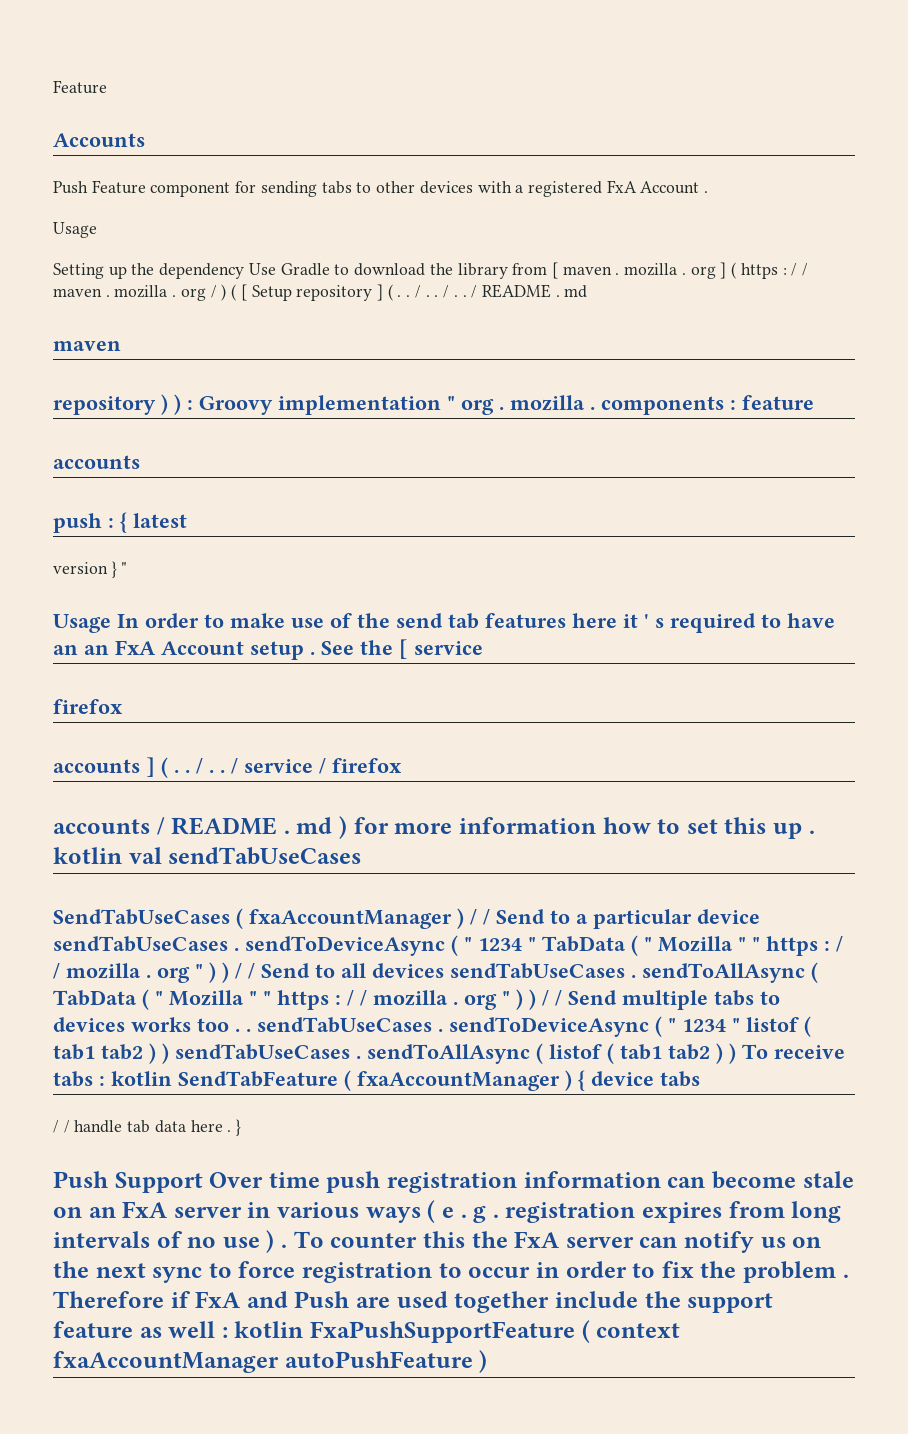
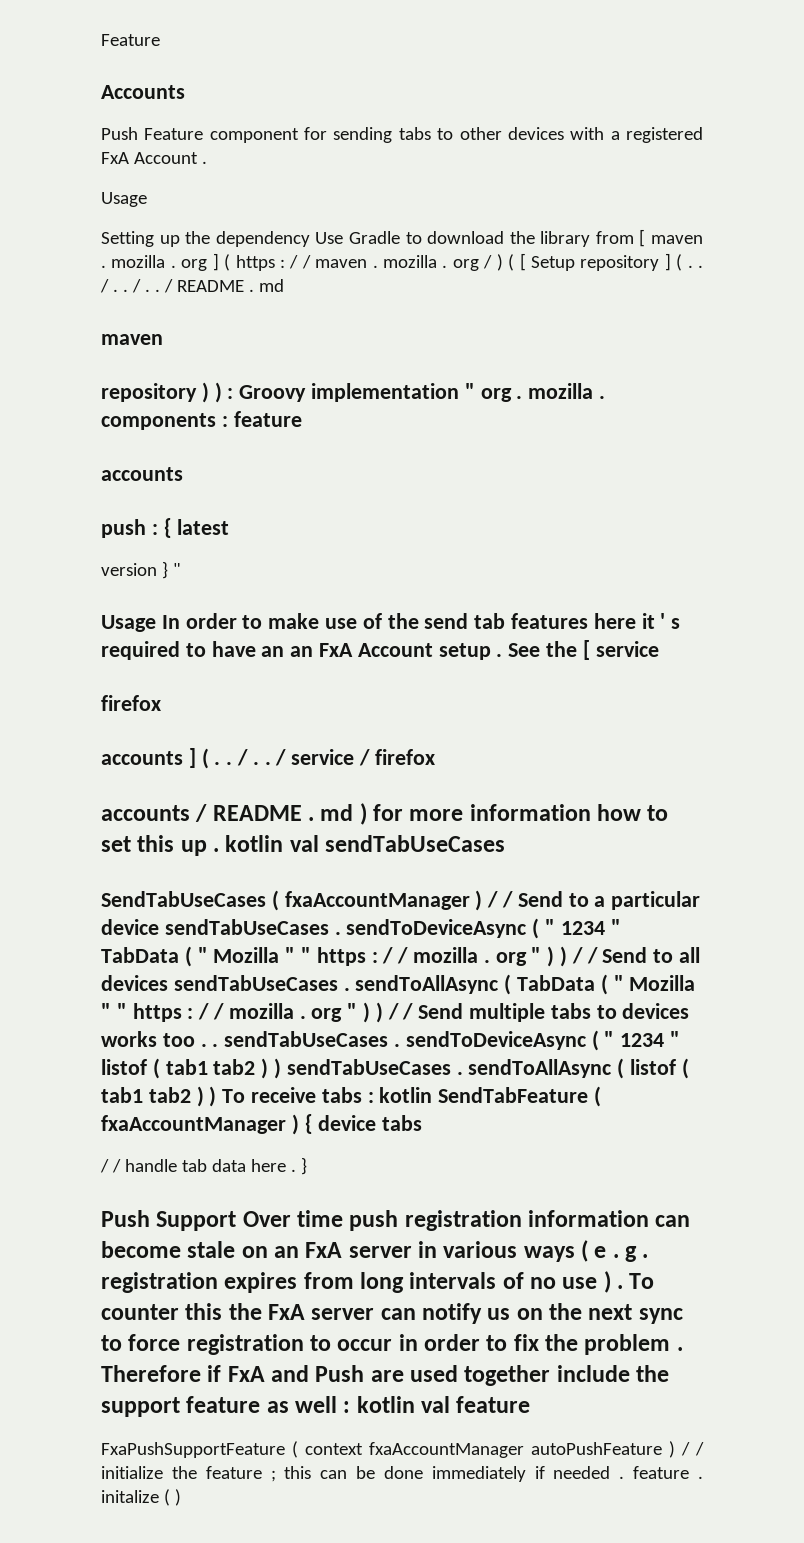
- Therefore if FxA and Push are used together include the support feature as well : kotlin FxaPushSupportFeature ( context fxaAccountManager autoPushFeature )
+ Therefore if FxA and Push are used together include the support feature as well : kotlin val feature
+ FxaPushSupportFeature ( context fxaAccountManager autoPushFeature ) / / initialize the feature ; this can be done immediately if needed . feature . initalize ( )

